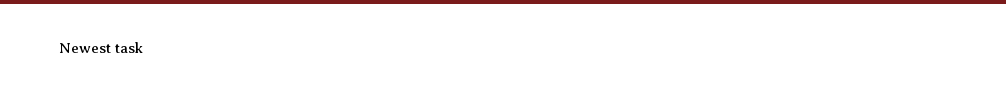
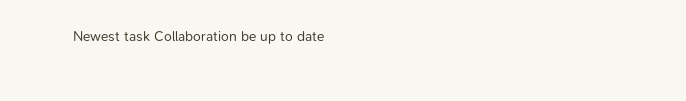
- Newest task
+ Newest task Collaboration be up to date

